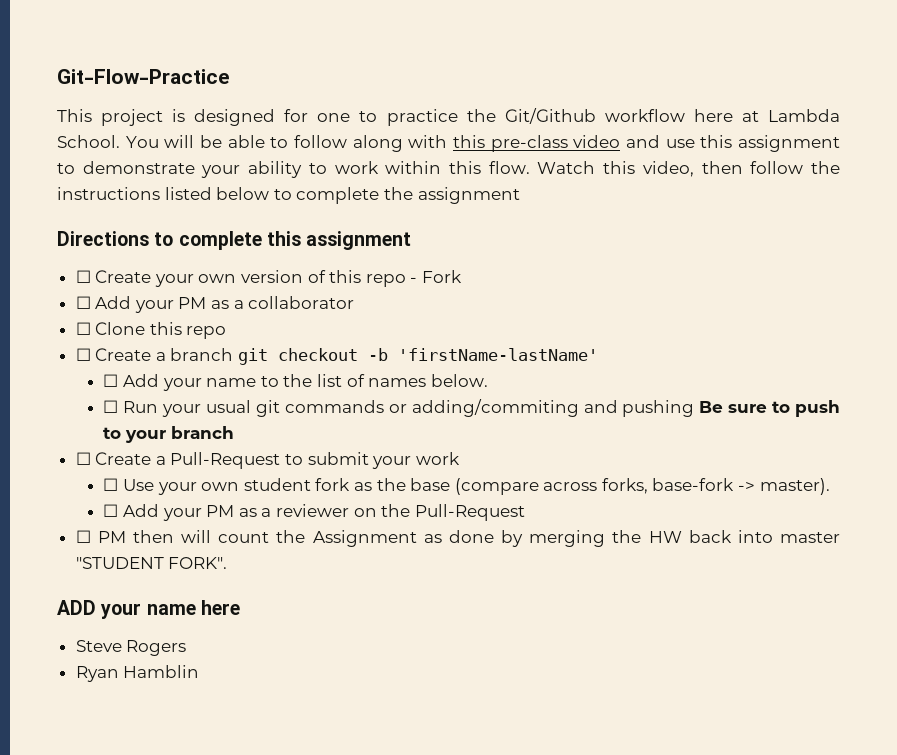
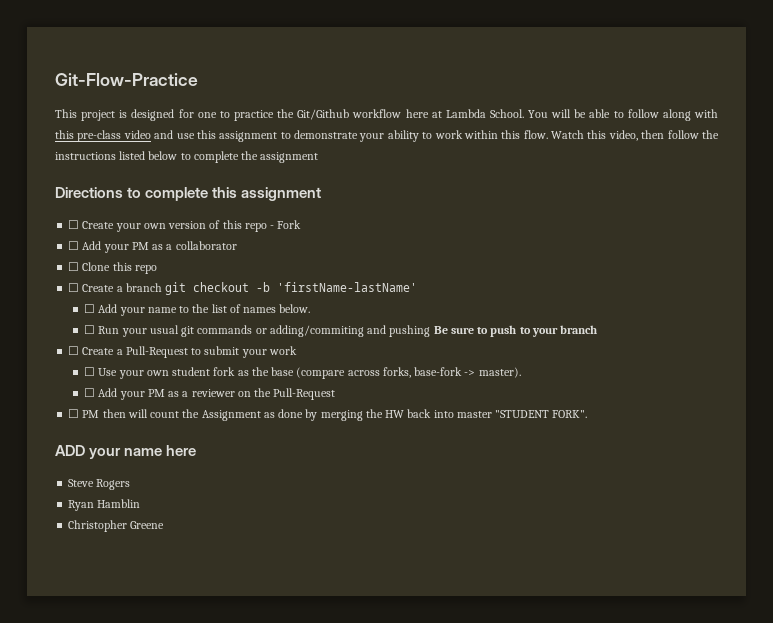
+ Christopher Greene

